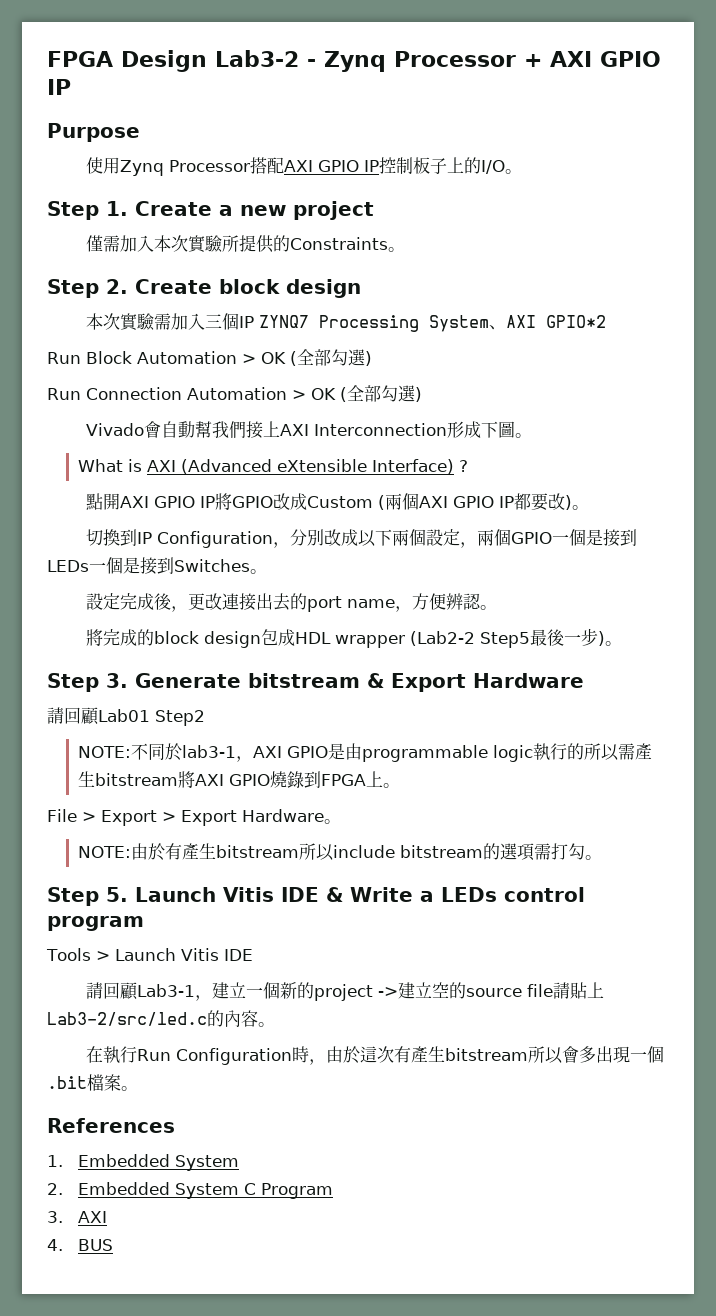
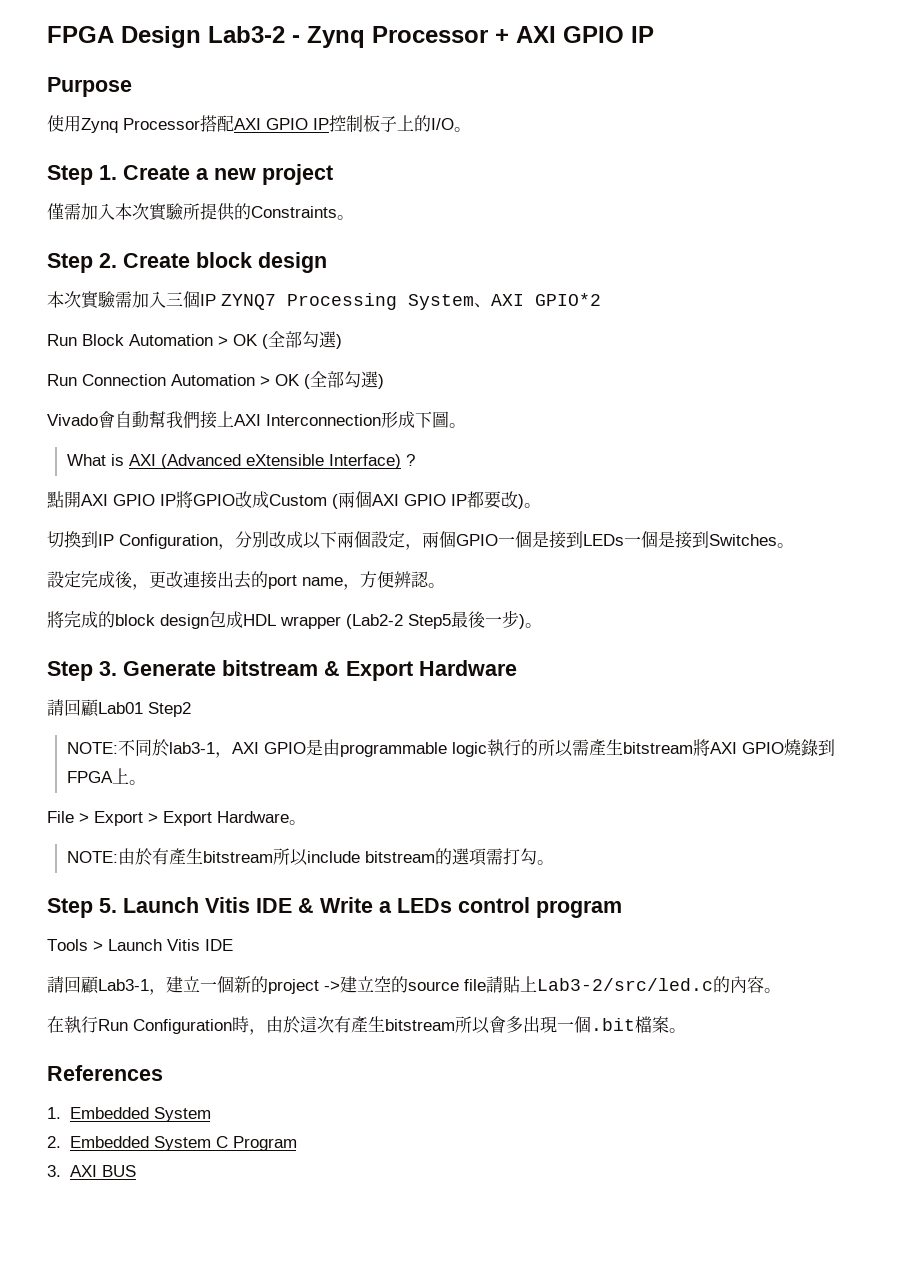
- 3. AXI
- 4. BUS
+ 3. AXI BUS

